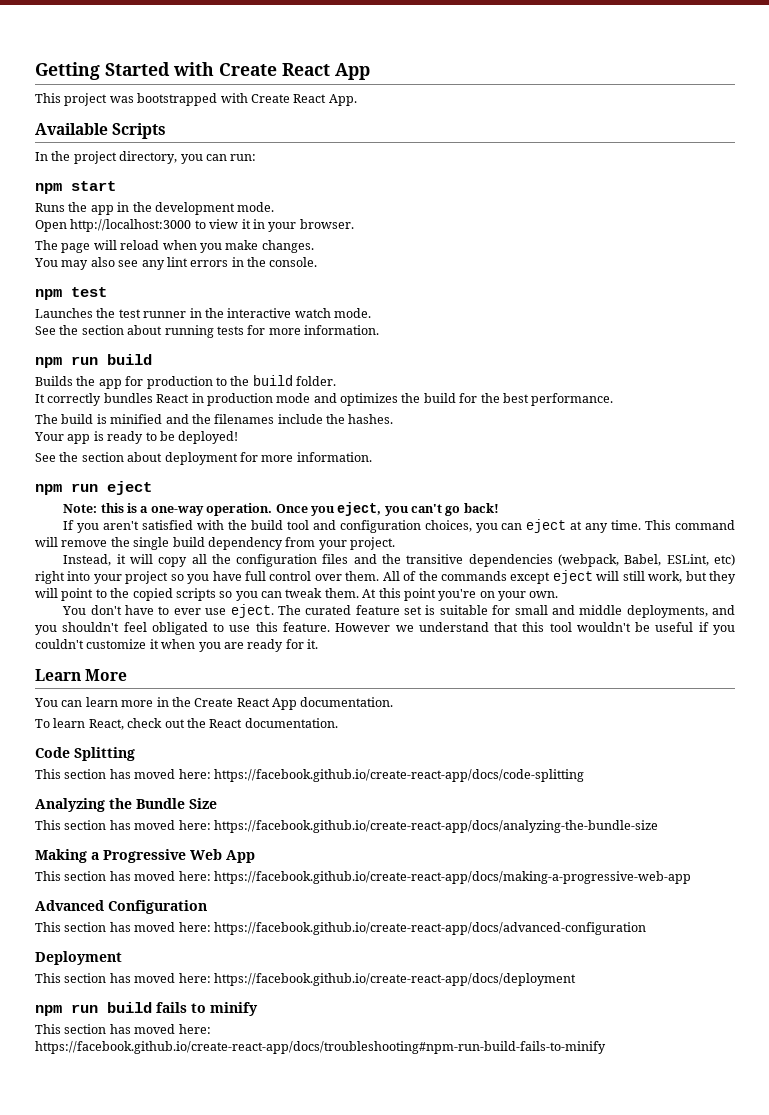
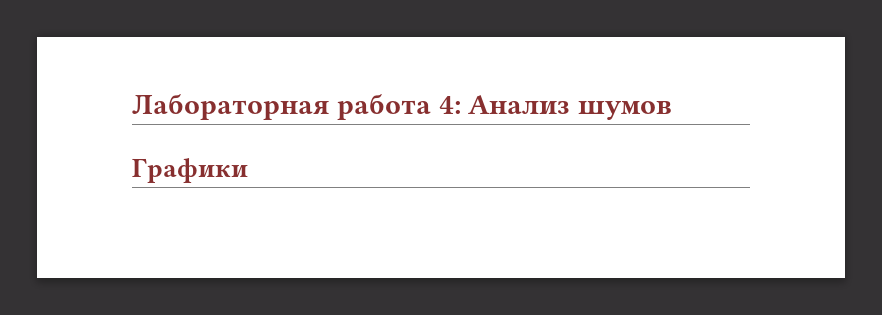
- Getting Started with Create React App
- This project was bootstrapped with Create React App.
- Available Scripts
- In the project directory, you can run:
- npm start
- Runs the app in the development mode.
- Open http://localhost:3000 to view it in your browser.
- The page will reload when you make changes.
- You may also see any lint errors in the console.
- npm test
- Launches the test runner in the interactive watch mode.
- See the section about running tests for more information.
- npm run build
- Builds the app for production to the build folder.
- It correctly bundles React in production mode and optimizes the build for the best performance.
- The build is minified and the filenames include the hashes.
- Your app is ready to be deployed!
- See the section about deployment for more information.
- npm run eject
- Note: this is a one-way operation. Once you eject, you can't go back!
- If you aren't satisfied with the build tool and configuration choices, you can eject at any time. This command will remove the single build dependency from your project.
- Instead, it will copy all the configuration files and the transitive dependencies (webpack, Babel, ESLint, etc) right into your project so you have full control over them. All of the commands except eject will still work, but they will point to the copied scripts so you can tweak them. At this point you're on your own.
- You don't have to ever use eject. The curated feature set is suitable for small and middle deployments, and you shouldn't feel obligated to use this feature. However we understand that this tool wouldn't be useful if you couldn't customize it when you are ready for it.
- Learn More
- You can learn more in the Create React App documentation.
- To learn React, check out the React documentation.
- Code Splitting
- This section has moved here: https://facebook.github.io/create-react-app/docs/code-splitting
- Analyzing the Bundle Size
- This section has moved here: https://facebook.github.io/create-react-app/docs/analyzing-the-bundle-size
- Making a Progressive Web App
- This section has moved here: https://facebook.github.io/create-react-app/docs/making-a-progressive-web-app
- Advanced Configuration
- This section has moved here: https://facebook.github.io/create-react-app/docs/advanced-configuration
- Deployment
- This section has moved here: https://facebook.github.io/create-react-app/docs/deployment
- npm run build fails to minify
- This section has moved here: https://facebook.github.io/create-react-app/docs/troubleshooting#npm-run-build-fails-to-minify
+ Лабораторная работа 4: Анализ шумов
+ Графики

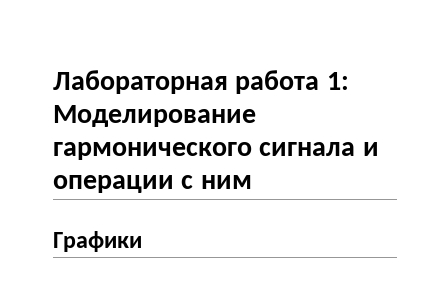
- Лабораторная работа 4: Анализ шумов
+ Лабораторная работа 1: Моделирование гармонического сигнала и операции с ним

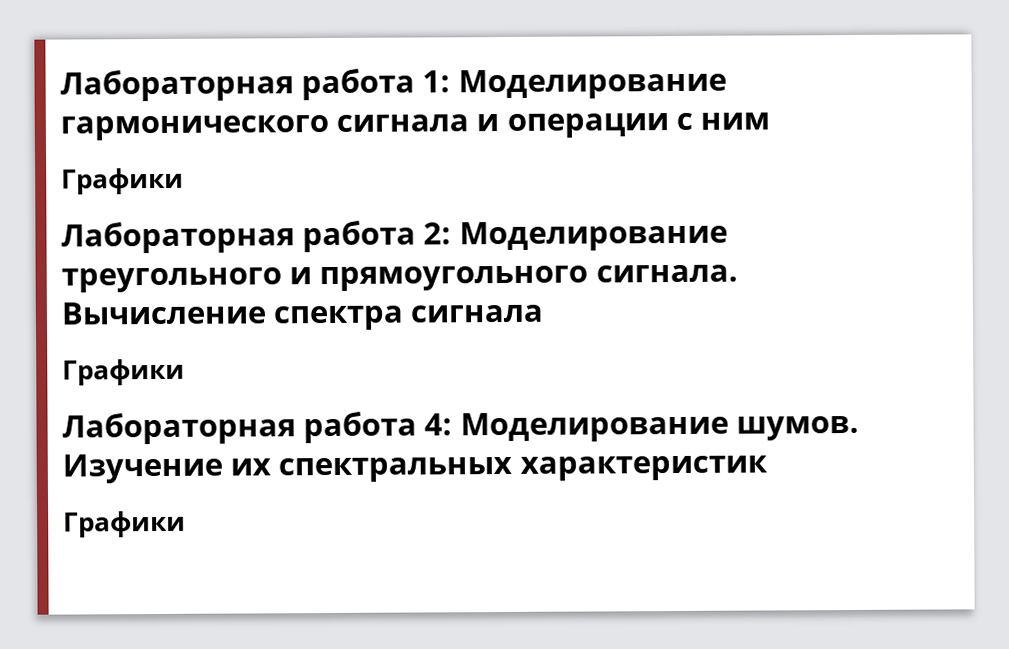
+ Лабораторная работа 2: Моделирование треугольного и прямоугольного сигнала. Вычисление спектра сигнала
+ Графики
+ Лабораторная работа 4: Моделирование шумов. Изучение их спектральных характеристик
+ Графики

